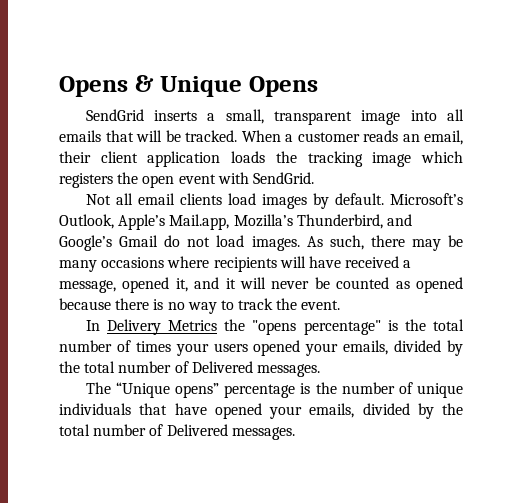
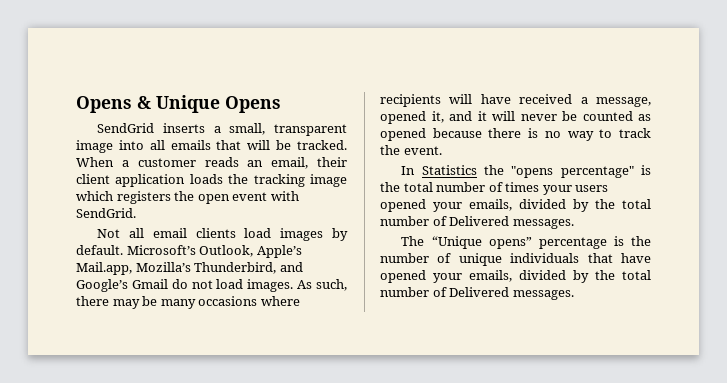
- In Delivery Metrics the "opens percentage" is the total number of times your users opened your emails, divided by the total number of Delivered messages.
+ In Statistics the "opens percentage" is the total number of times your users opened your emails, divided by the total number of Delivered messages.

